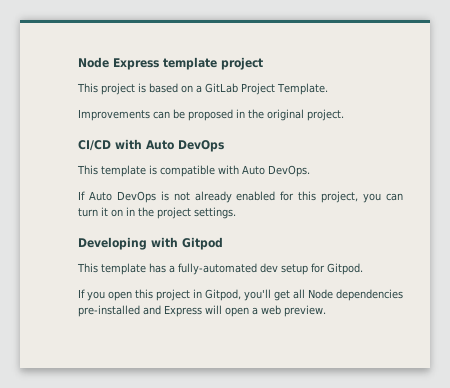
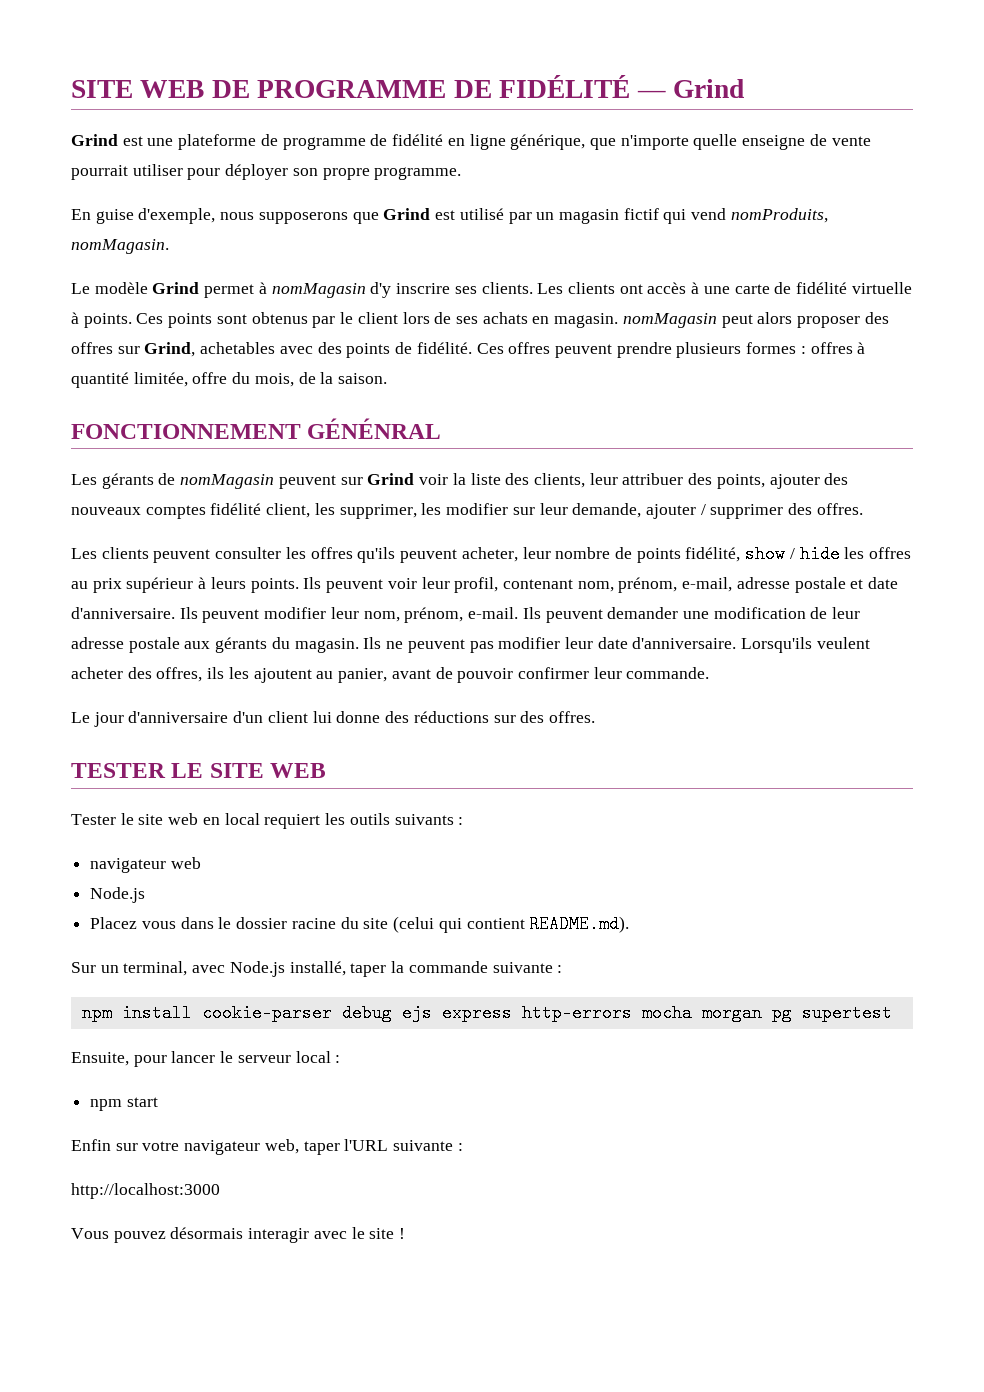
- Node Express template project
- This project is based on a GitLab Project Template.
- Improvements can be proposed in the original project.
- CI/CD with Auto DevOps
- This template is compatible with Auto DevOps.
- If Auto DevOps is not already enabled for this project, you can turn it on in the project settings.
- Developing with Gitpod
- This template has a fully-automated dev setup for Gitpod.
- If you open this project in Gitpod, you'll get all Node dependencies pre-installed and Express will open a web preview.
+ SITE WEB DE PROGRAMME DE FIDÉLITÉ — Grind
+ Grind est une plateforme de programme de fidélité en ligne générique, que n'importe quelle enseigne de vente pourrait utiliser pour déployer son propre programme.
+ En guise d'exemple, nous supposerons que Grind est utilisé par un magasin fictif qui vend nomProduits, nomMagasin.
+ Le modèle Grind permet à nomMagasin d'y inscrire ses clients. Les clients ont accès à une carte de fidélité virtuelle à points. Ces points sont obtenus par le client lors de ses achats en magasin. nomMagasin peut alors proposer des offres sur Grind, achetables avec des points de fidélité. Ces offres peuvent prendre plusieurs formes : offres à quantité limitée, offre du mois, de la saison.
+ FONCTIONNEMENT GÉNÉNRAL
+ Les gérants de nomMagasin peuvent sur Grind voir la liste des clients, leur attribuer des points, ajouter des nouveaux comptes fidélité client, les supprimer, les modifier sur leur demande, ajouter / supprimer des offres.
+ Les clients peuvent consulter les offres qu'ils peuvent acheter, leur nombre de points fidélité, show / hide les offres au prix supérieur à leurs points. Ils peuvent voir leur profil, contenant nom, prénom, e-mail, adresse postale et date d'anniversaire. Ils peuvent modifier leur nom, prénom, e-mail. Ils peuvent demander une modification de leur adresse postale aux gérants du magasin. Ils ne peuvent pas modifier leur date d'anniversaire. Lorsqu'ils veulent acheter des offres, ils les ajoutent au panier, avant de pouvoir confirmer leur commande.
+ Le jour d'anniversaire d'un client lui donne des réductions sur des offres.
+ TESTER LE SITE WEB
+ Tester le site web en local requiert les outils suivants :
+ navigateur web
+ Node.js
+ Placez vous dans le dossier racine du site (celui qui contient README.md).
+ Sur un terminal, avec Node.js installé, taper la commande suivante :
+ npm install cookie-parser debug ejs express http-errors mocha morgan pg supertest
+ Ensuite, pour lancer le serveur local :
+ npm start
+ Enfin sur votre navigateur web, taper l'URL suivante :
+ http://localhost:3000
+ Vous pouvez désormais interagir avec le site !

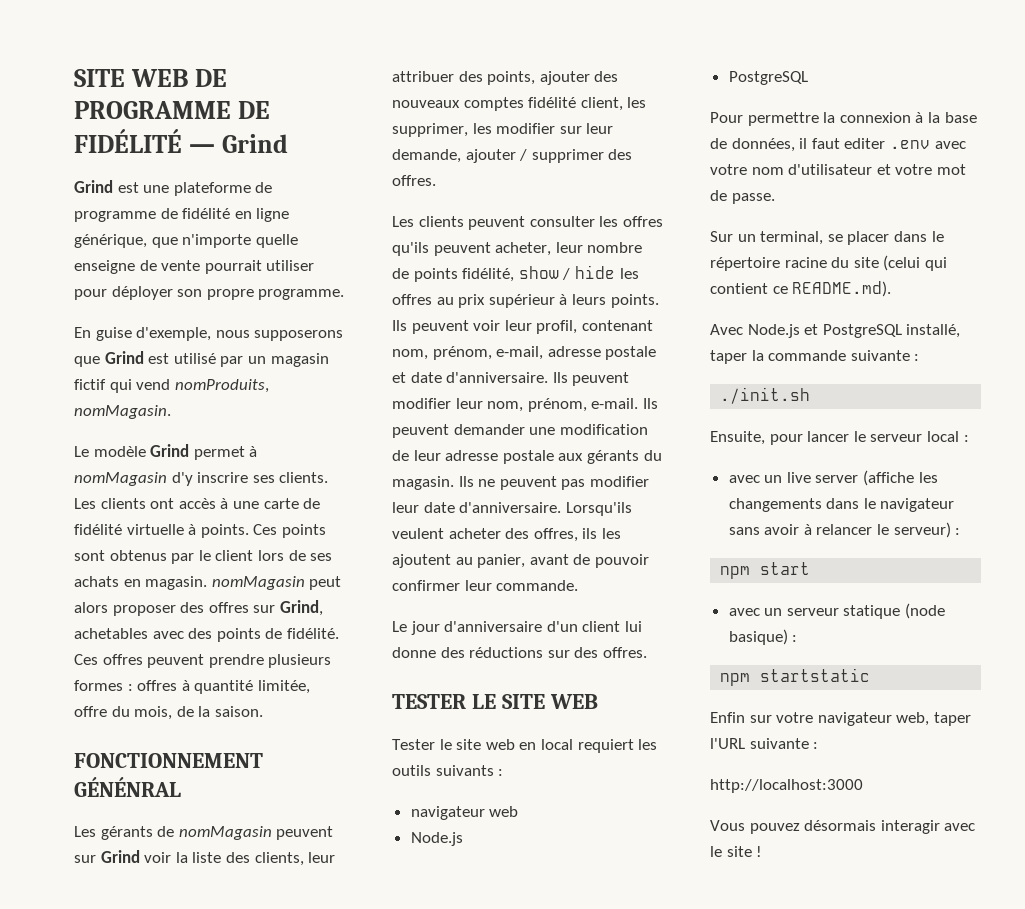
  navigateur web
  Node.js
- Placez vous dans le dossier racine du site (celui qui contient README.md).
+ PostgreSQL
+ Pour permettre la connexion à la base de données, il faut editer .env avec votre nom d'utilisateur et votre mot de passe.
+ Sur un terminal, se placer dans le répertoire racine du site (celui qui contient ce README.md).
- Sur un terminal, avec Node.js installé, taper la commande suivante :
+ Avec Node.js et PostgreSQL installé, taper la commande suivante :
- npm install cookie-parser debug ejs express http-errors mocha morgan pg supertest
+ ./init.sh
+ avec un live server (affiche les changements dans le navigateur sans avoir à relancer le serveur) :
  npm start
+ avec un serveur statique (node basique) :
+ npm startstatic

